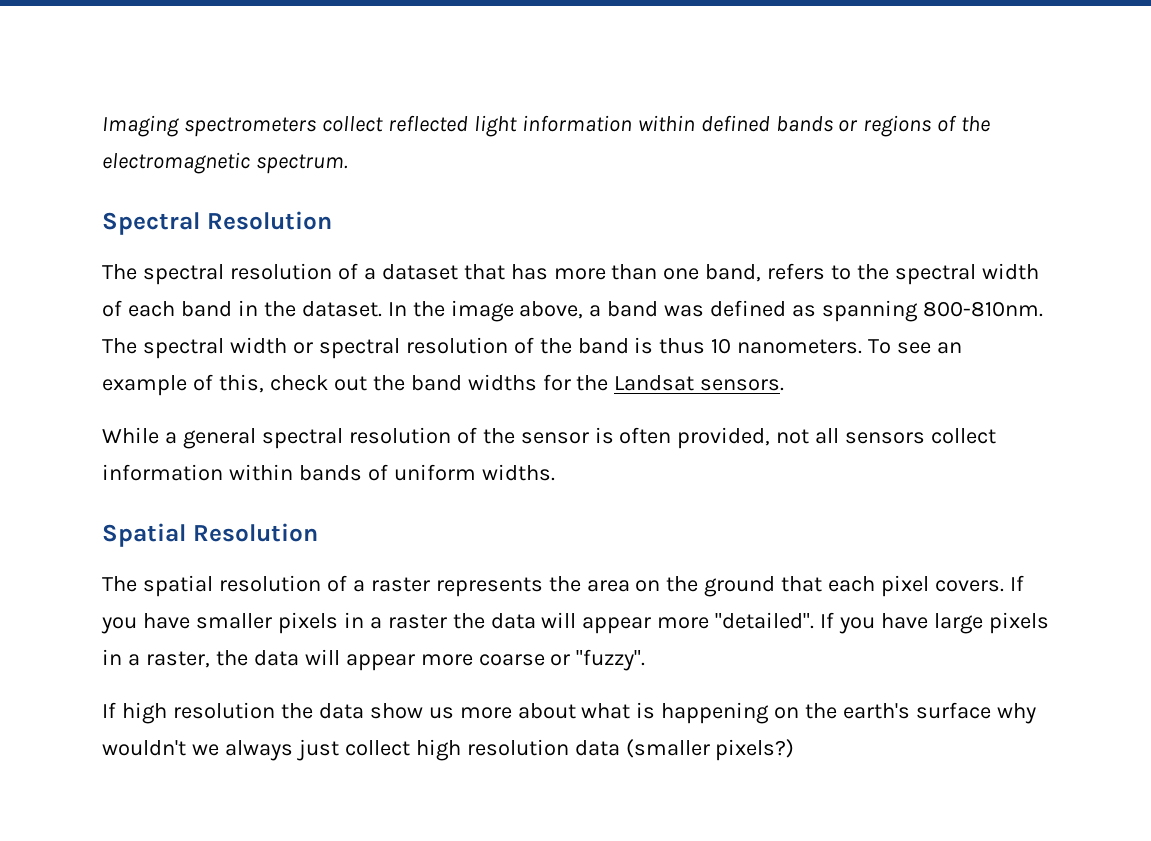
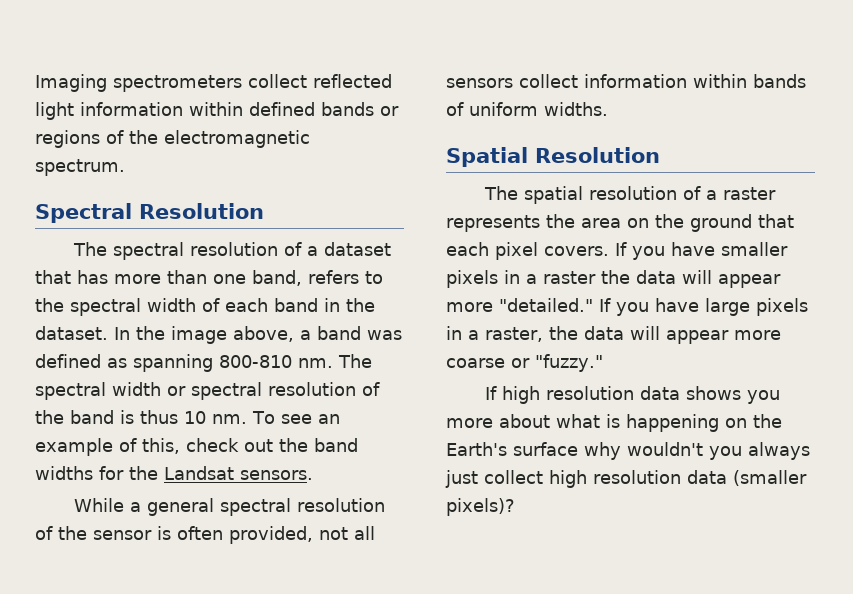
- In the image above, a band was defined as spanning 800-810nm.
+ In the image above, a band was defined as spanning 800-810 nm.
- The spectral width or spectral resolution of the band is thus 10 nanometers.
+ The spectral width or spectral resolution of the band is thus 10 nm.
- If you have smaller pixels in a raster the data will appear more "detailed".
+ If you have smaller pixels in a raster the data will appear more "detailed."
- If you have large pixels in a raster, the data will appear more coarse or "fuzzy".
+ If you have large pixels in a raster, the data will appear more coarse or "fuzzy."
- If high resolution the data show us more about what is happening on the earth's surface why wouldn't we always just collect high resolution data (smaller pixels?)
+ If high resolution data shows you more about what is happening on the Earth's surface why wouldn't you always just collect high resolution data (smaller pixels)?

